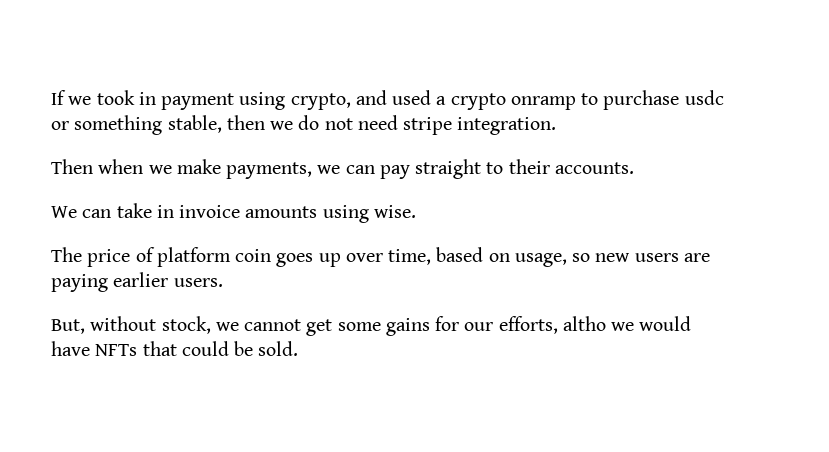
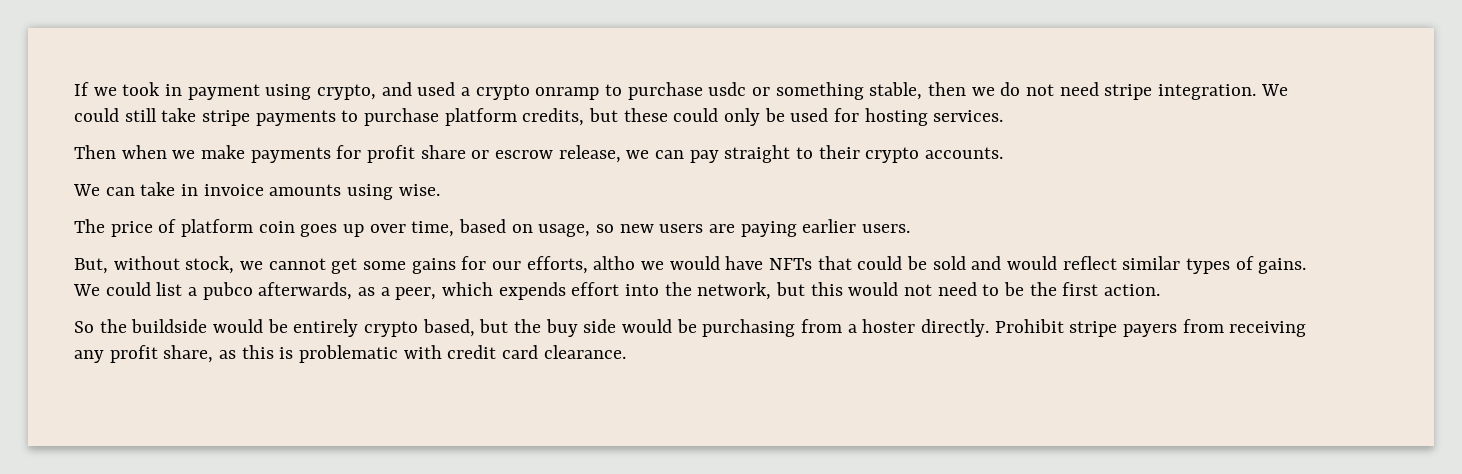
- If we took in payment using crypto, and used a crypto onramp to purchase usdc or something stable, then we do not need stripe integration.
- Then when we make payments, we can pay straight to their accounts.
+ If we took in payment using crypto, and used a crypto onramp to purchase usdc or something stable, then we do not need stripe integration. We could still take stripe payments to purchase platform credits, but these could only be used for hosting services.
+ Then when we make payments for profit share or escrow release, we can pay straight to their crypto accounts.
- But, without stock, we cannot get some gains for our efforts, altho we would have NFTs that could be sold.
+ But, without stock, we cannot get some gains for our efforts, altho we would have NFTs that could be sold and would reflect similar types of gains. We could list a pubco afterwards, as a peer, which expends effort into the network, but this would not need to be the first action.
+ So the buildside would be entirely crypto based, but the buy side would be purchasing from a hoster directly. Prohibit stripe payers from receiving any profit share, as this is problematic with credit card clearance.

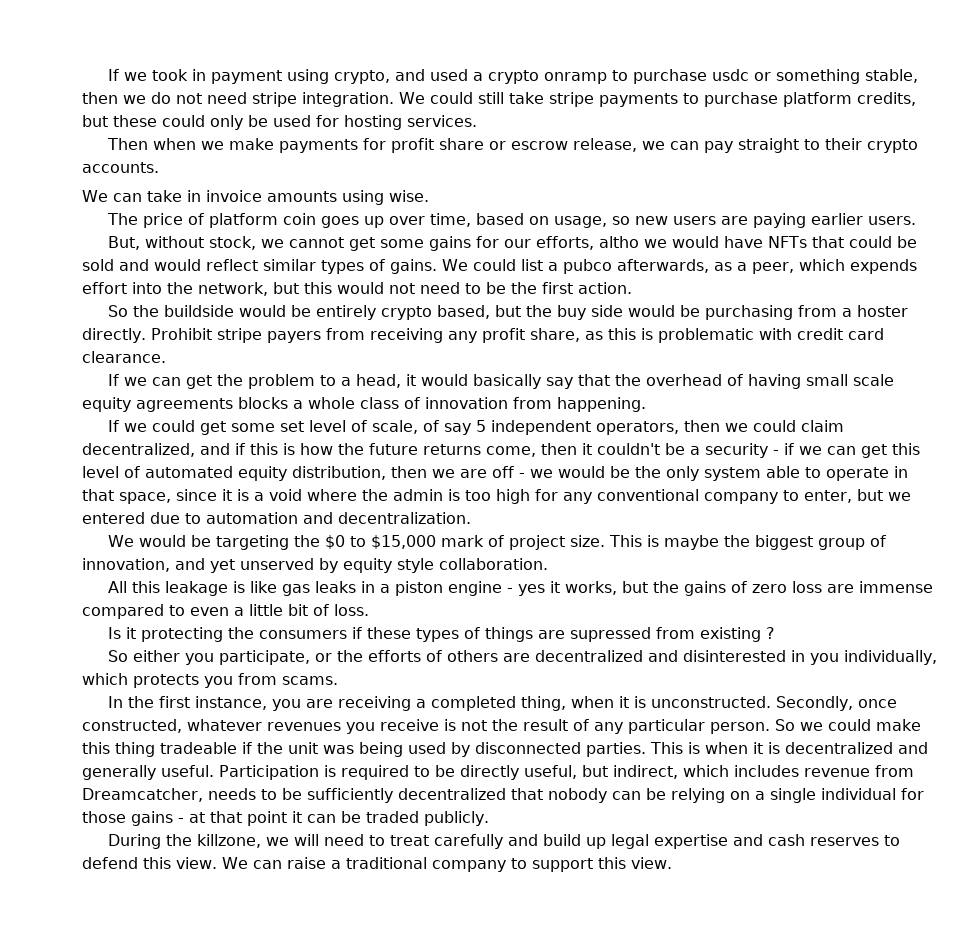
+ If we can get the problem to a head, it would basically say that the overhead of having small scale equity agreements blocks a whole class of innovation from happening.
+ If we could get some set level of scale, of say 5 independent operators, then we could claim decentralized, and if this is how the future returns come, then it couldn't be a security - if we can get this level of automated equity distribution, then we are off - we would be the only system able to operate in that space, since it is a void where the admin is too high for any conventional company to enter, but we entered due to automation and decentralization.
+ We would be targeting the $0 to $15,000 mark of project size. This is maybe the biggest group of innovation, and yet unserved by equity style collaboration.
+ All this leakage is like gas leaks in a piston engine - yes it works, but the gains of zero loss are immense compared to even a little bit of loss.
+ Is it protecting the consumers if these types of things are supressed from existing ?
+ So either you participate, or the efforts of others are decentralized and disinterested in you individually, which protects you from scams.
+ In the first instance, you are receiving a completed thing, when it is unconstructed. Secondly, once constructed, whatever revenues you receive is not the result of any particular person. So we could make this thing tradeable if the unit was being used by disconnected parties. This is when it is decentralized and generally useful. Participation is required to be directly useful, but indirect, which includes revenue from Dreamcatcher, needs to be sufficiently decentralized that nobody can be relying on a single individual for those gains - at that point it can be traded publicly.
+ During the killzone, we will need to treat carefully and build up legal expertise and cash reserves to defend this view. We can raise a traditional company to support this view.

